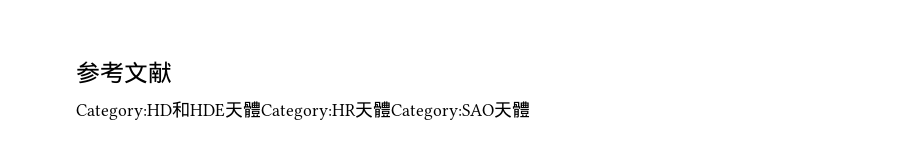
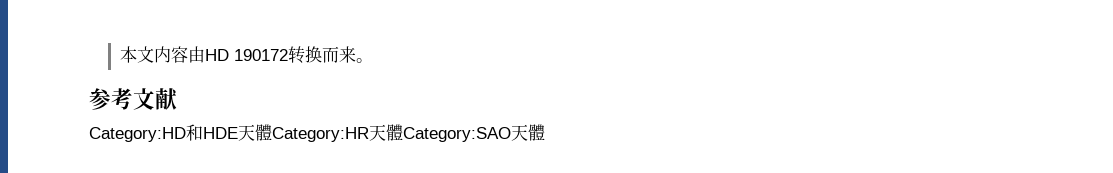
+ 本文内容由HD 190172转换而来。

